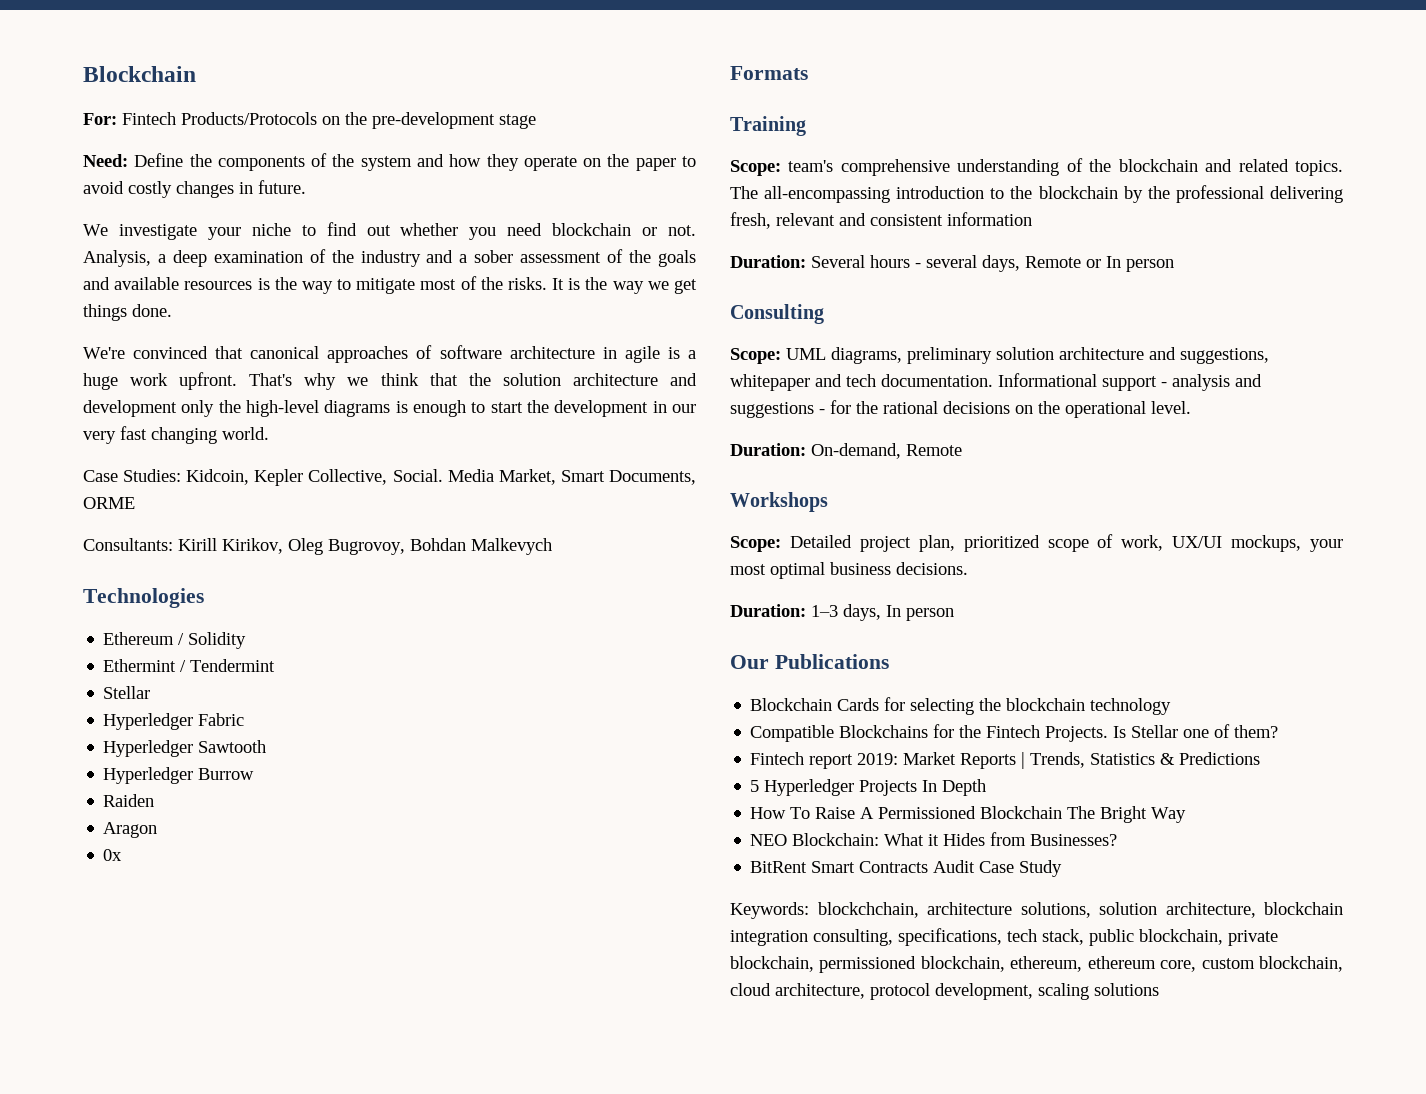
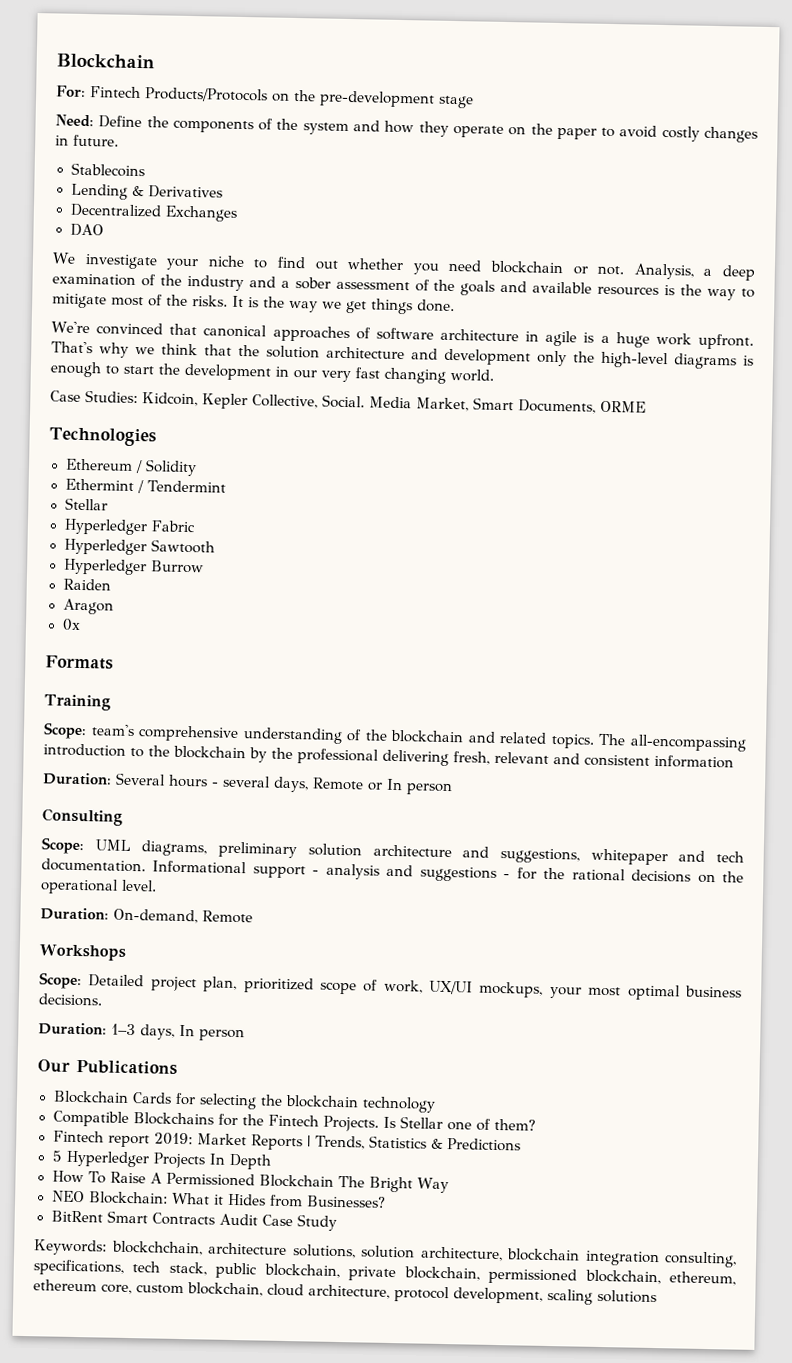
+ Stablecoins
+ Lending & Derivatives
+ Decentralized Exchanges
+ DAO
- Consultants: Kirill Kirikov, Oleg Bugrovoy, Bohdan Malkevych

